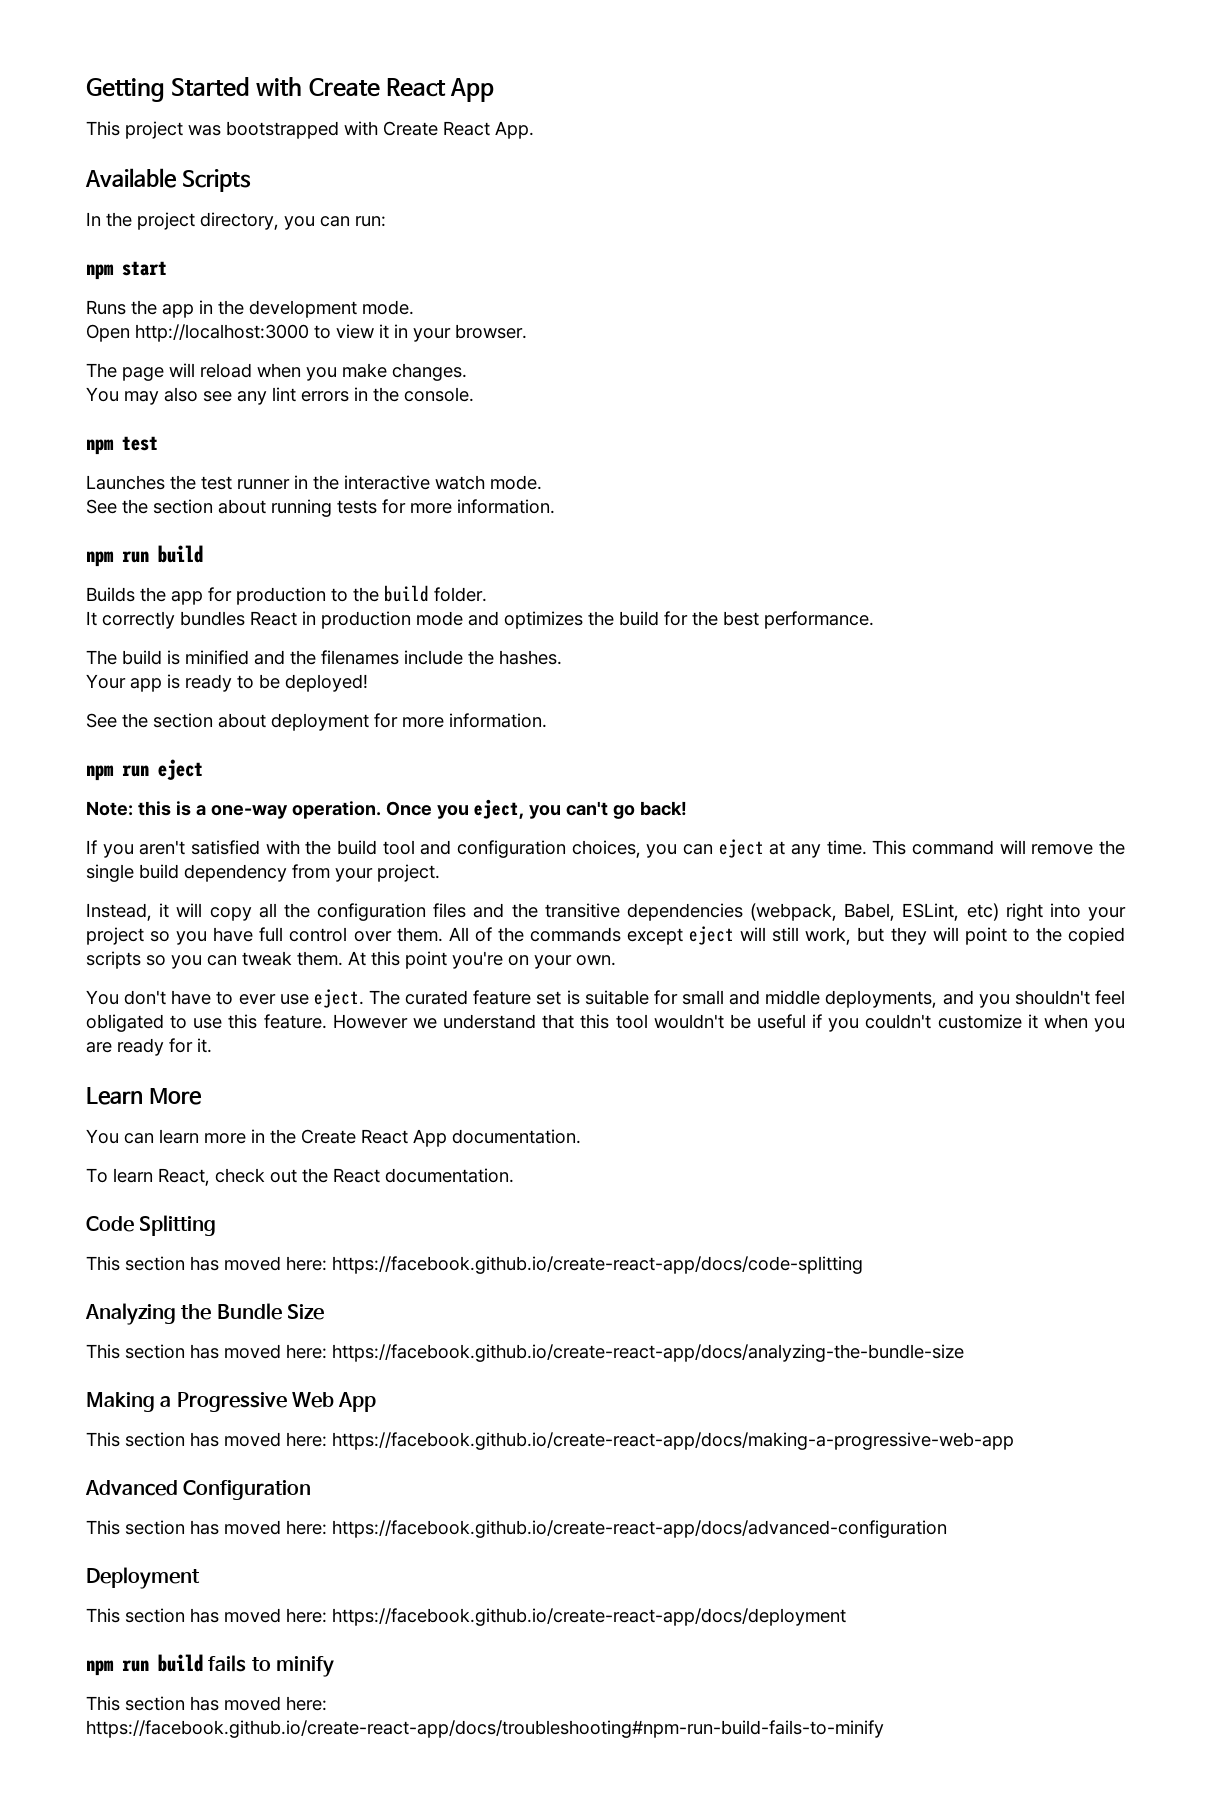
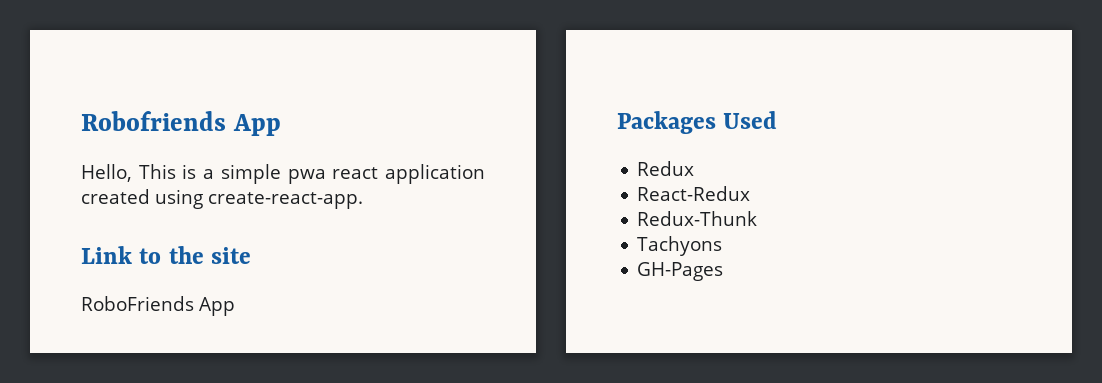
- Getting Started with Create React App
- This project was bootstrapped with Create React App.
- Available Scripts
- In the project directory, you can run:
- npm start
- Runs the app in the development mode.
- Open http://localhost:3000 to view it in your browser.
- The page will reload when you make changes.
- You may also see any lint errors in the console.
- npm test
- Launches the test runner in the interactive watch mode.
- See the section about running tests for more information.
- npm run build
- Builds the app for production to the build folder.
- It correctly bundles React in production mode and optimizes the build for the best performance.
- The build is minified and the filenames include the hashes.
- Your app is ready to be deployed!
- See the section about deployment for more information.
- npm run eject
- Note: this is a one-way operation. Once you eject, you can't go back!
- If you aren't satisfied with the build tool and configuration choices, you can eject at any time. This command will remove the single build dependency from your project.
- Instead, it will copy all the configuration files and the transitive dependencies (webpack, Babel, ESLint, etc) right into your project so you have full control over them. All of the commands except eject will still work, but they will point to the copied scripts so you can tweak them. At this point you're on your own.
- You don't have to ever use eject. The curated feature set is suitable for small and middle deployments, and you shouldn't feel obligated to use this feature. However we understand that this tool wouldn't be useful if you couldn't customize it when you are ready for it.
- Learn More
- You can learn more in the Create React App documentation.
- To learn React, check out the React documentation.
- Code Splitting
- This section has moved here: https://facebook.github.io/create-react-app/docs/code-splitting
- Analyzing the Bundle Size
- This section has moved here: https://facebook.github.io/create-react-app/docs/analyzing-the-bundle-size
- Making a Progressive Web App
- This section has moved here: https://facebook.github.io/create-react-app/docs/making-a-progressive-web-app
- Advanced Configuration
- This section has moved here: https://facebook.github.io/create-react-app/docs/advanced-configuration
- Deployment
- This section has moved here: https://facebook.github.io/create-react-app/docs/deployment
- npm run build fails to minify
- This section has moved here: https://facebook.github.io/create-react-app/docs/troubleshooting#npm-run-build-fails-to-minify
+ Robofriends App
+ Hello, This is a simple pwa react application created using create-react-app.
+ Link to the site
+ RoboFriends App
+ Packages Used
+ Redux
+ React-Redux
+ Redux-Thunk
+ Tachyons
+ GH-Pages

